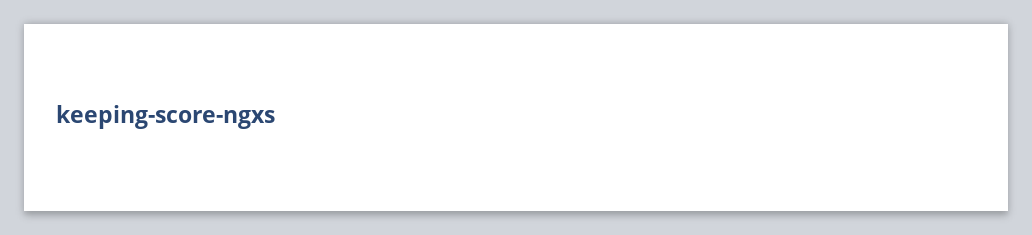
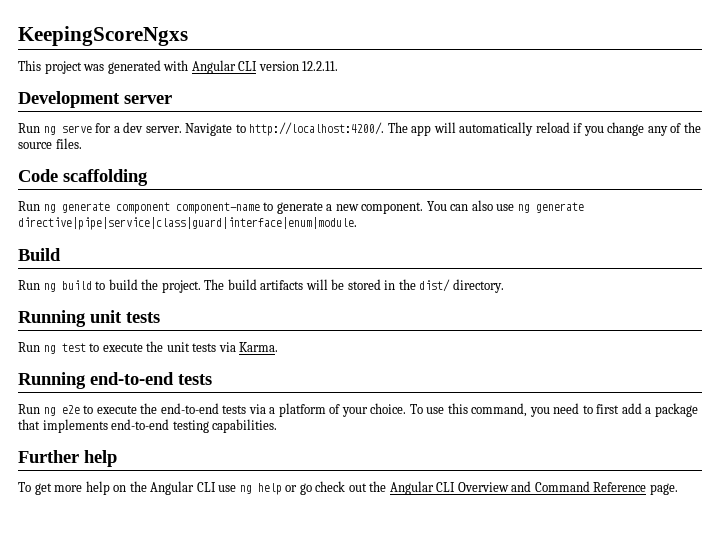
- keeping-score-ngxs
+ KeepingScoreNgxs
+ This project was generated with Angular CLI version 12.2.11.
+ Development server
+ Run ng serve for a dev server. Navigate to http://localhost:4200/. The app will automatically reload if you change any of the source files.
+ Code scaffolding
+ Run ng generate component component-name to generate a new component. You can also use ng generate directive|pipe|service|class|guard|interface|enum|module.
+ Build
+ Run ng build to build the project. The build artifacts will be stored in the dist/ directory.
+ Running unit tests
+ Run ng test to execute the unit tests via Karma.
+ Running end-to-end tests
+ Run ng e2e to execute the end-to-end tests via a platform of your choice. To use this command, you need to first add a package that implements end-to-end testing capabilities.
+ Further help
+ To get more help on the Angular CLI use ng help or go check out the Angular CLI Overview and Command Reference page.

